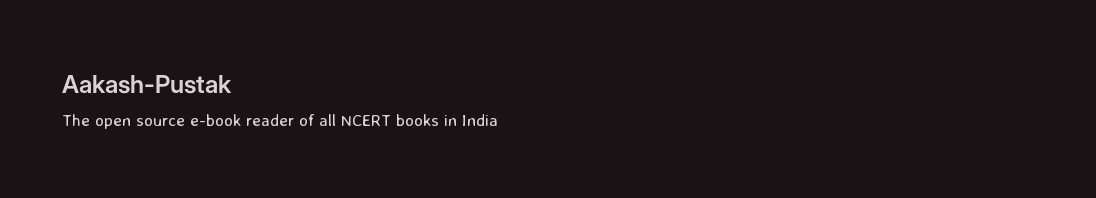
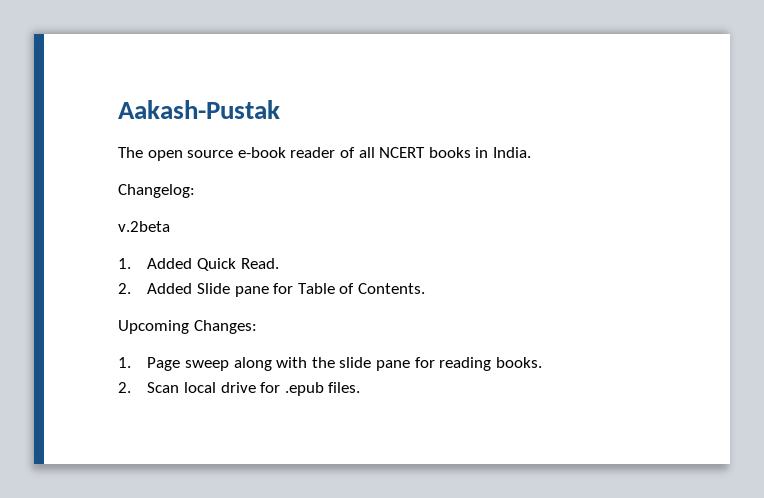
- The open source e-book reader of all NCERT books in India
+ The open source e-book reader of all NCERT books in India.
+ Changelog:
+ v.2beta
+ 1. Added Quick Read.
+ 2. Added Slide pane for Table of Contents.
+ Upcoming Changes:
+ 1. Page sweep along with the slide pane for reading books.
+ 2. Scan local drive for .epub files.

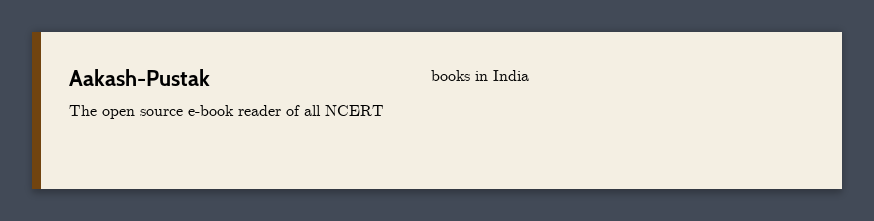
- The open source e-book reader of all NCERT books in India.
- Changelog:
- v.2beta
- 1. Added Quick Read.
- 2. Added Slide pane for Table of Contents.
- Upcoming Changes:
- 1. Page sweep along with the slide pane for reading books.
- 2. Scan local drive for .epub files.
+ The open source e-book reader of all NCERT books in India

